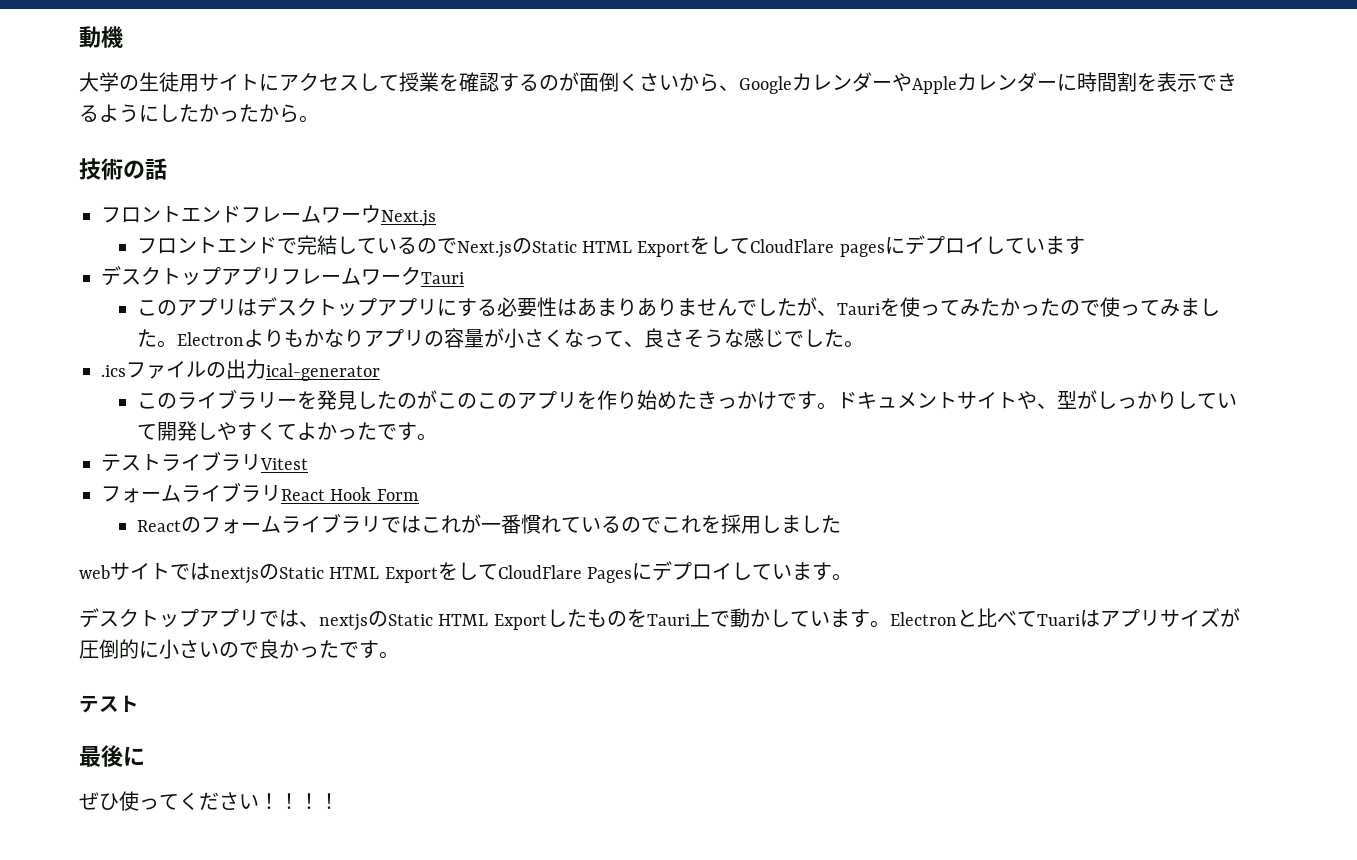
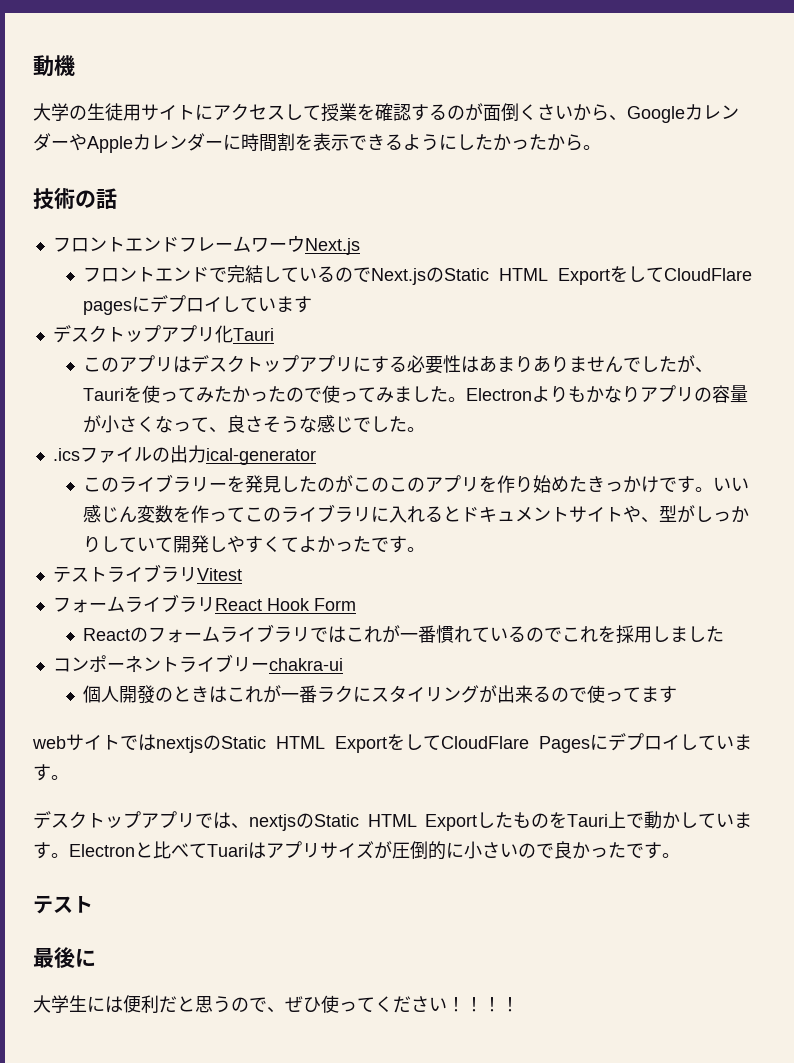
- デスクトップアプリフレームワークTauri
+ デスクトップアプリ化Tauri
- ドキュメントサイトや、型がしっかりしていて開発しやすくてよかったです。
+ いい感じん変数を作ってこのライブラリに入れるとドキュメントサイトや、型がしっかりしていて開発しやすくてよかったです。
+ コンポーネントライブリーchakra-ui
+ 個人開發のときはこれが一番ラクにスタイリングが出来るので使ってます
- ぜひ使ってください！
+ 大学生には便利だと思うので、ぜひ使ってください！

